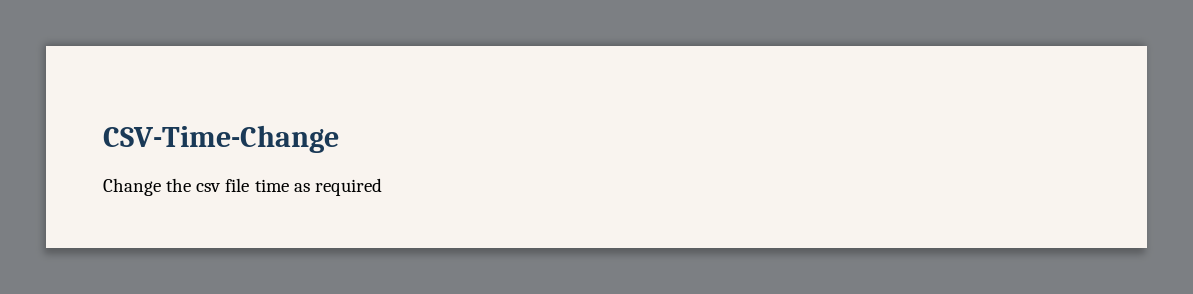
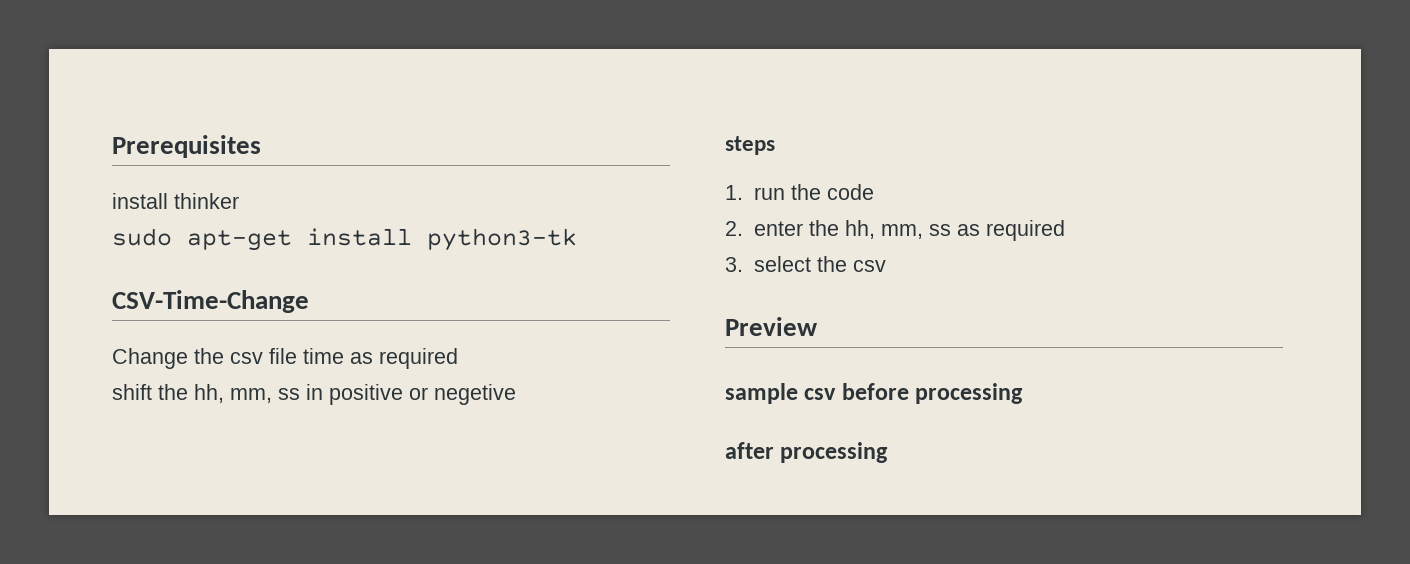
+ Prerequisites
+ install thinker
+ sudo apt-get install python3-tk
+ shift the hh, mm, ss in positive or negetive
+ steps
+ 1. run the code
+ 2. enter the hh, mm, ss as required
+ 3. select the csv
+ Preview
+ sample csv before processing
+ after processing

